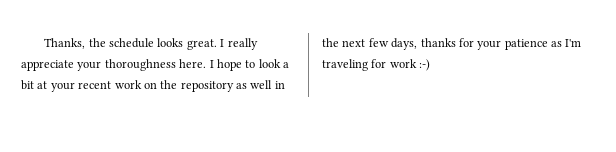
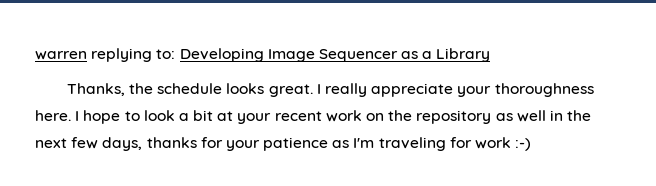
+ warren replying to: Developing Image Sequencer as a Library

